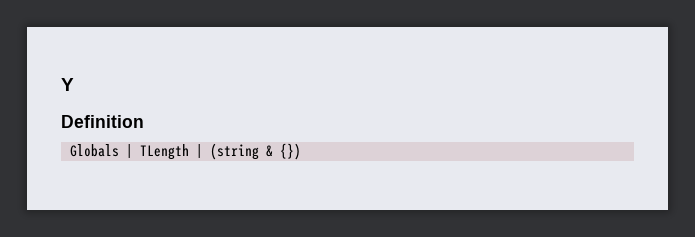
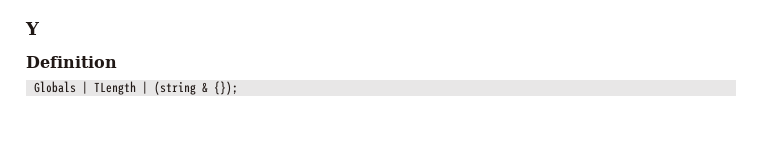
- Globals | TLength | (string & {})
+ Globals | TLength | (string & {});

